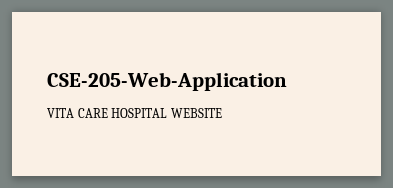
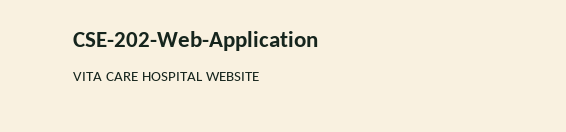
- CSE-205-Web-Application
+ CSE-202-Web-Application

